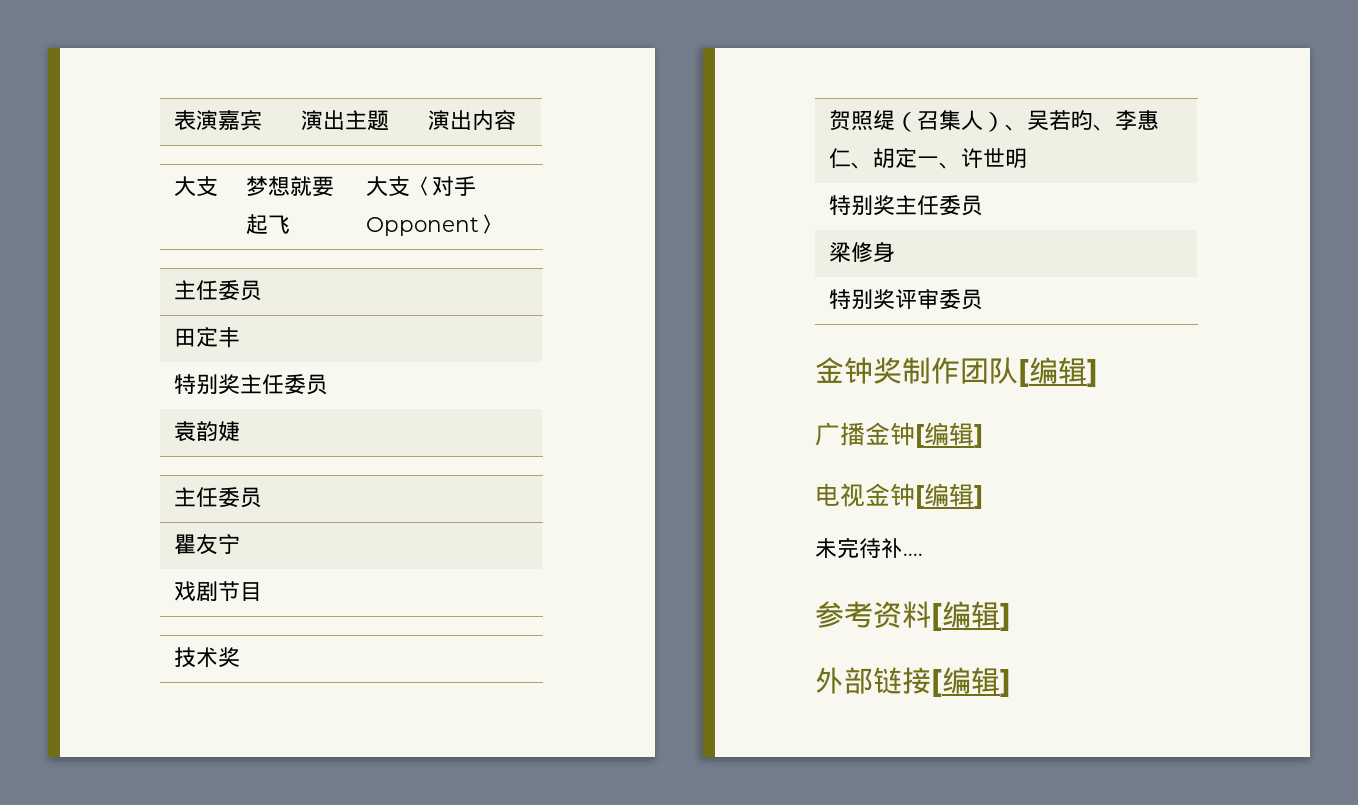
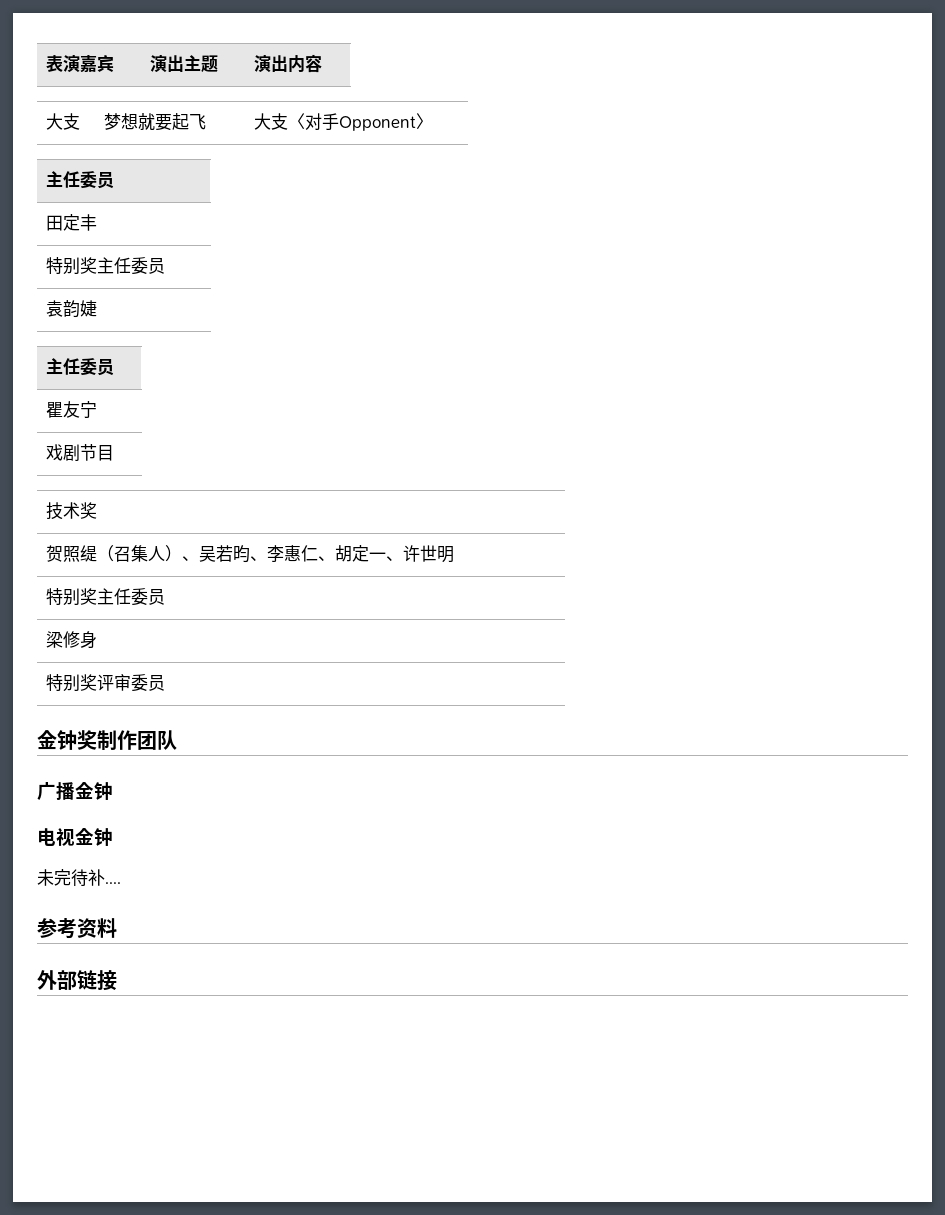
- 金钟奖制作团队[编辑]
+ 金钟奖制作团队
- 广播金钟[编辑]
+ 广播金钟
- 电视金钟[编辑]
+ 电视金钟
- 参考资料[编辑]
+ 参考资料
- 外部链接[编辑]
+ 外部链接

